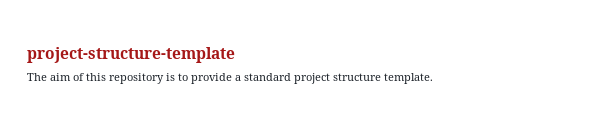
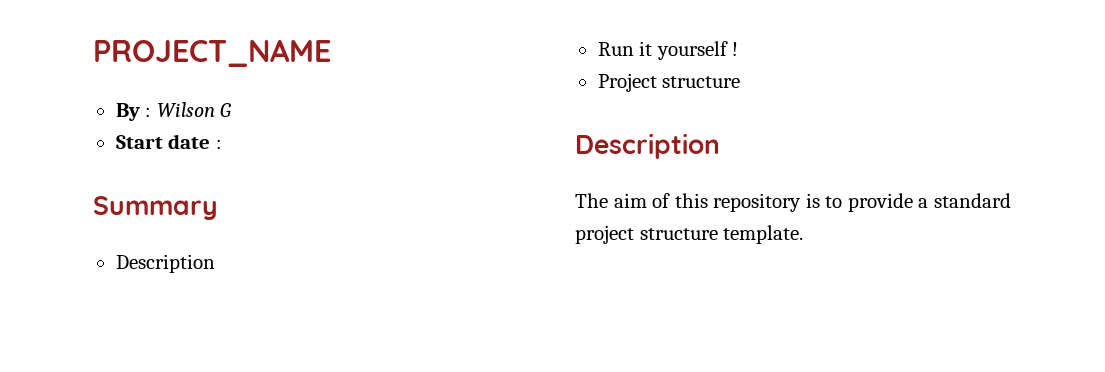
- project-structure-template
+ PROJECT_NAME
+ By : Wilson G
+ Start date :
+ Summary
+ Description
+ Run it yourself !
+ Project structure
+ Description

